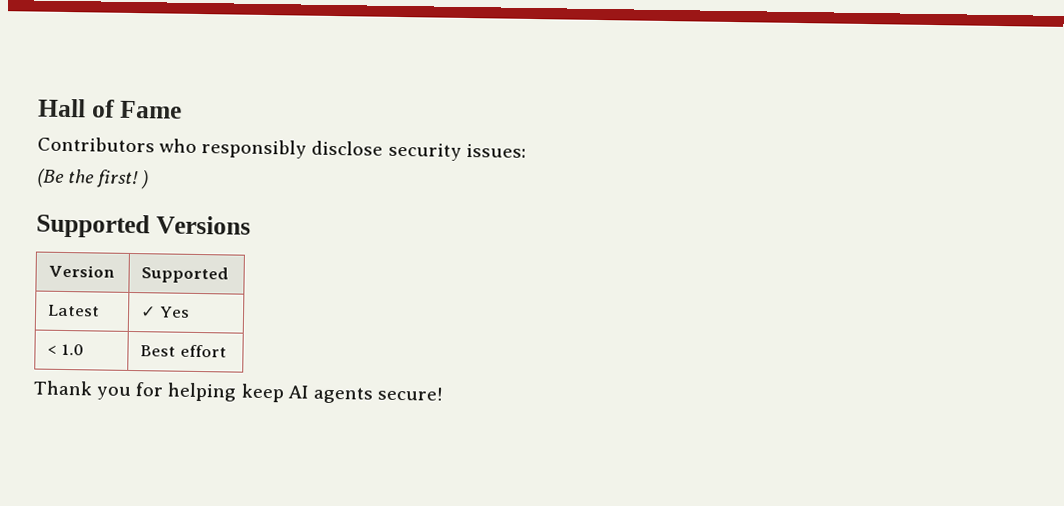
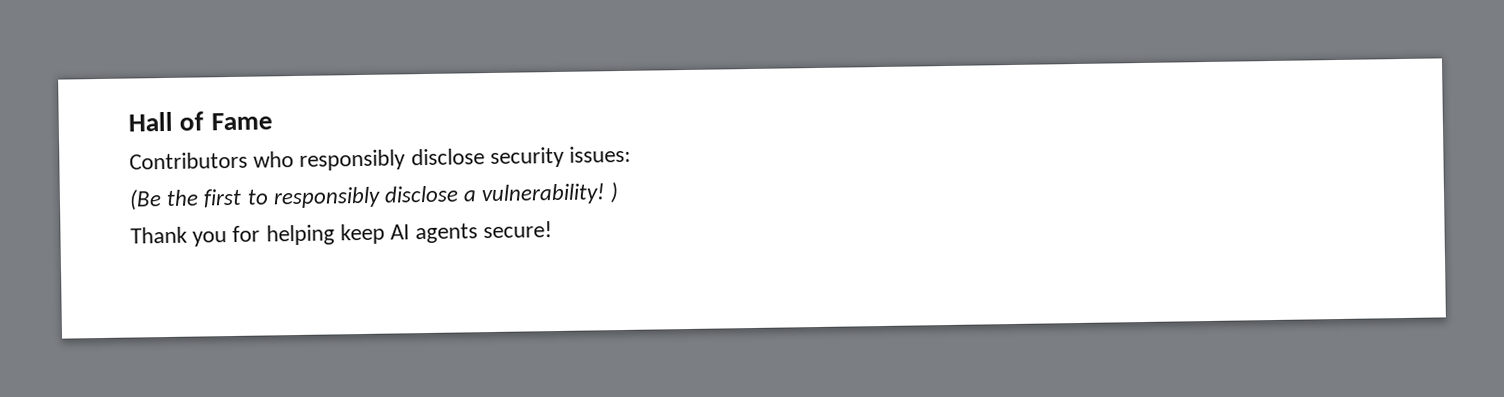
- (Be the first! )
- Supported Versions
- Version | Supported
- Latest | ✓ Yes
- < 1.0 | Best effort
+ (Be the first to responsibly disclose a vulnerability! )

